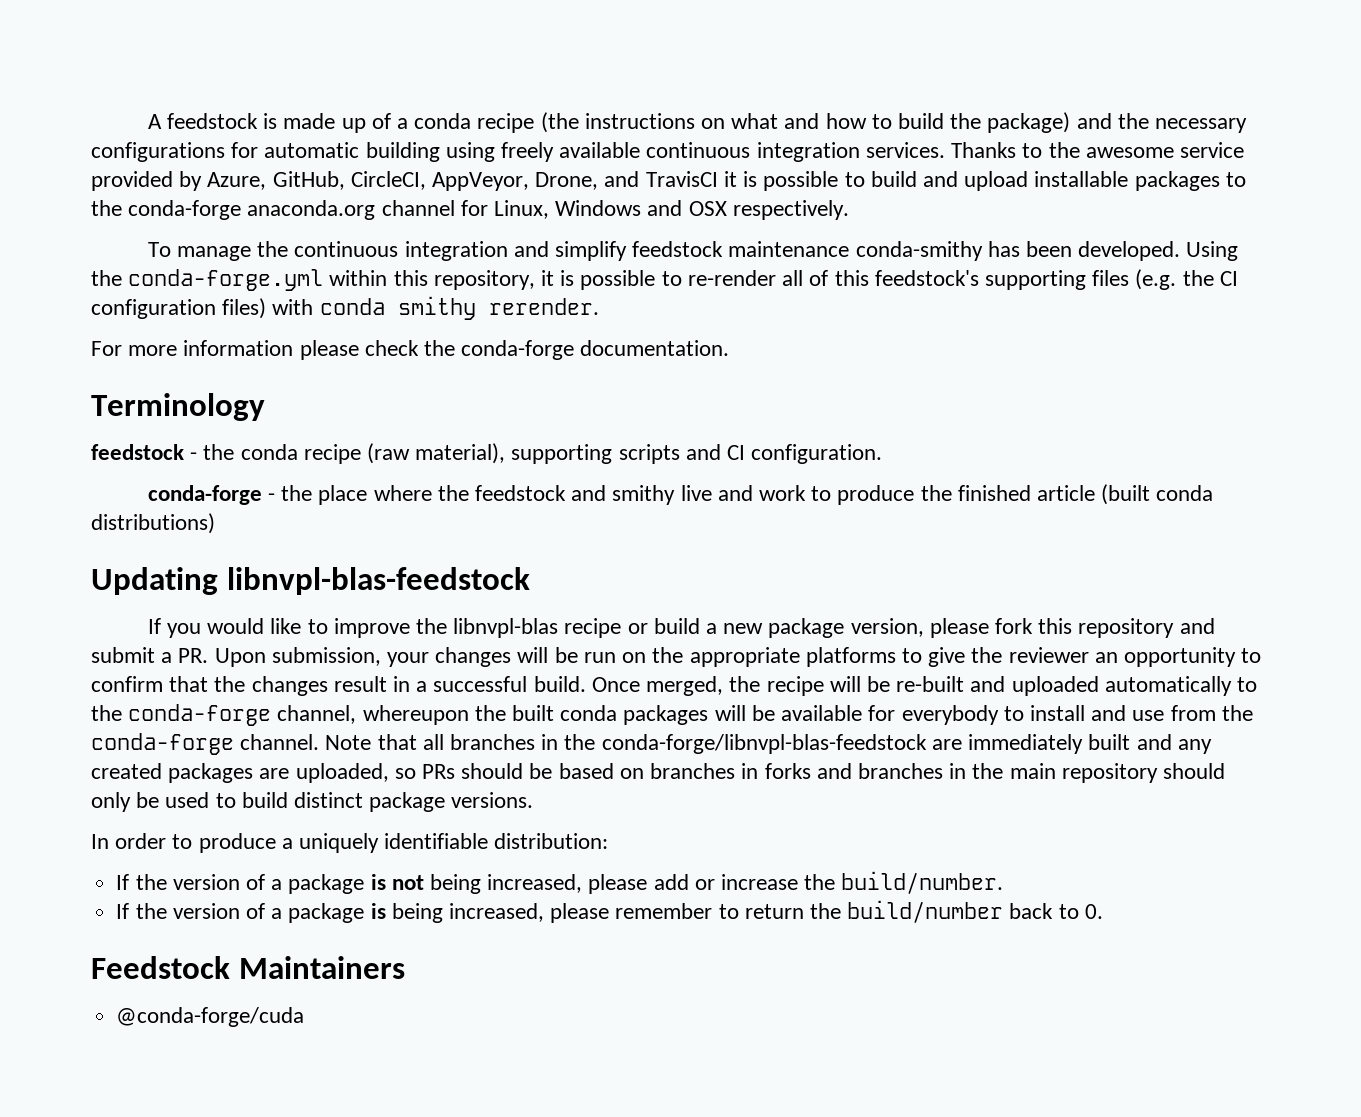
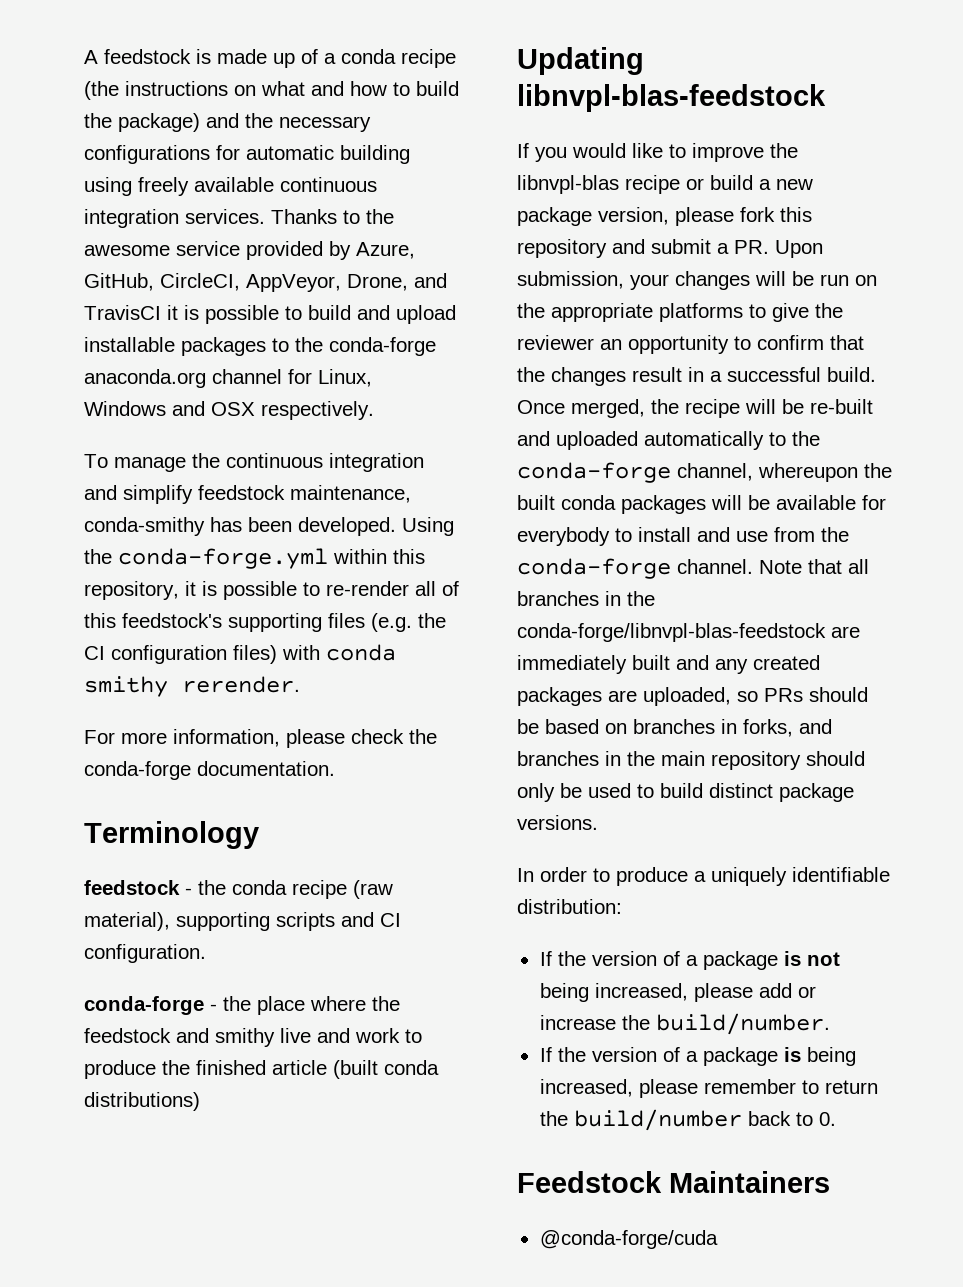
- To manage the continuous integration and simplify feedstock maintenance conda-smithy has been developed.
+ To manage the continuous integration and simplify feedstock maintenance, conda-smithy has been developed.
- For more information please check the conda-forge documentation.
+ For more information, please check the conda-forge documentation.
- Note that all branches in the conda-forge/libnvpl-blas-feedstock are immediately built and any created packages are uploaded, so PRs should be based on branches in forks and branches in the main repository should only be used to build distinct package versions.
+ Note that all branches in the conda-forge/libnvpl-blas-feedstock are immediately built and any created packages are uploaded, so PRs should be based on branches in forks, and branches in the main repository should only be used to build distinct package versions.

